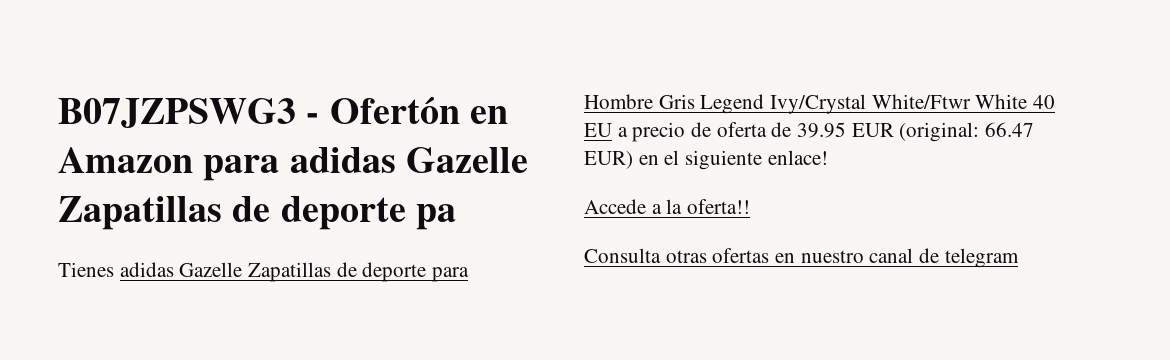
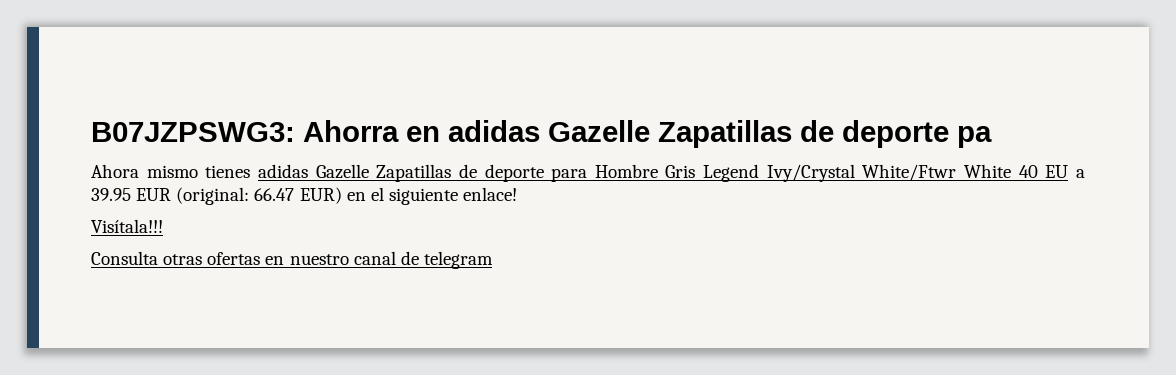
- B07JZPSWG3 - Ofertón en Amazon para adidas Gazelle Zapatillas de deporte pa
+ B07JZPSWG3: Ahorra en adidas Gazelle Zapatillas de deporte pa
- Tienes adidas Gazelle Zapatillas de deporte para Hombre Gris Legend Ivy/Crystal White/Ftwr White 40 EU a precio de oferta de 39.95 EUR (original: 66.47 EUR) en el siguiente enlace!
+ Ahora mismo tienes adidas Gazelle Zapatillas de deporte para Hombre Gris Legend Ivy/Crystal White/Ftwr White 40 EU a 39.95 EUR (original: 66.47 EUR) en el siguiente enlace!
- Accede a la oferta!!
+ Visítala!!!

